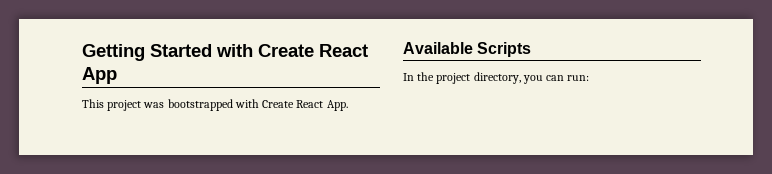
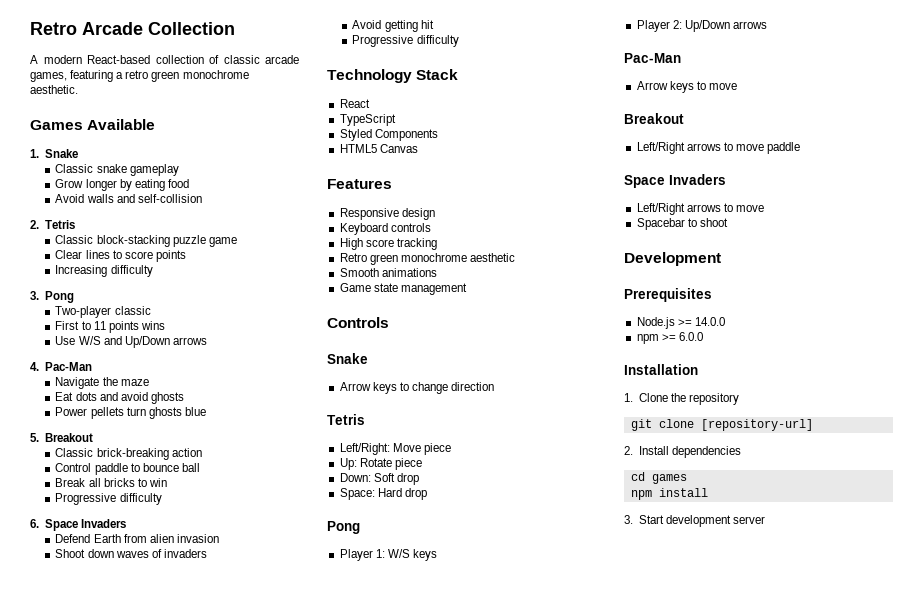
- Getting Started with Create React App
- This project was bootstrapped with Create React App.
- Available Scripts
- In the project directory, you can run:
+ Retro Arcade Collection
+ A modern React-based collection of classic arcade games, featuring a retro green monochrome aesthetic.
+ Games Available
+ 1. Snake
+ Classic snake gameplay
+ Grow longer by eating food
+ Avoid walls and self-collision
+ 2. Tetris
+ Classic block-stacking puzzle game
+ Clear lines to score points
+ Increasing difficulty
+ 3. Pong
+ Two-player classic
+ First to 11 points wins
+ Use W/S and Up/Down arrows
+ 4. Pac-Man
+ Navigate the maze
+ Eat dots and avoid ghosts
+ Power pellets turn ghosts blue
+ 5. Breakout
+ Classic brick-breaking action
+ Control paddle to bounce ball
+ Break all bricks to win
+ Progressive difficulty
+ 6. Space Invaders
+ Defend Earth from alien invasion
+ Shoot down waves of invaders
+ Avoid getting hit
+ Progressive difficulty
+ Technology Stack
+ React
+ TypeScript
+ Styled Components
+ HTML5 Canvas
+ Features
+ Responsive design
+ Keyboard controls
+ High score tracking
+ Retro green monochrome aesthetic
+ Smooth animations
+ Game state management
+ Controls
+ Snake
+ Arrow keys to change direction
+ Tetris
+ Left/Right: Move piece
+ Up: Rotate piece
+ Down: Soft drop
+ Space: Hard drop
+ Pong
+ Player 1: W/S keys
+ Player 2: Up/Down arrows
+ Pac-Man
+ Arrow keys to move
+ Breakout
+ Left/Right arrows to move paddle
+ Space Invaders
+ Left/Right arrows to move
+ Spacebar to shoot
+ Development
+ Prerequisites
+ Node.js >= 14.0.0
+ npm >= 6.0.0
+ Installation
+ 1. Clone the repository
+ git clone [repository-url]
+ 2. Install dependencies
+ cd games
+ npm install
+ 3. Start development server

